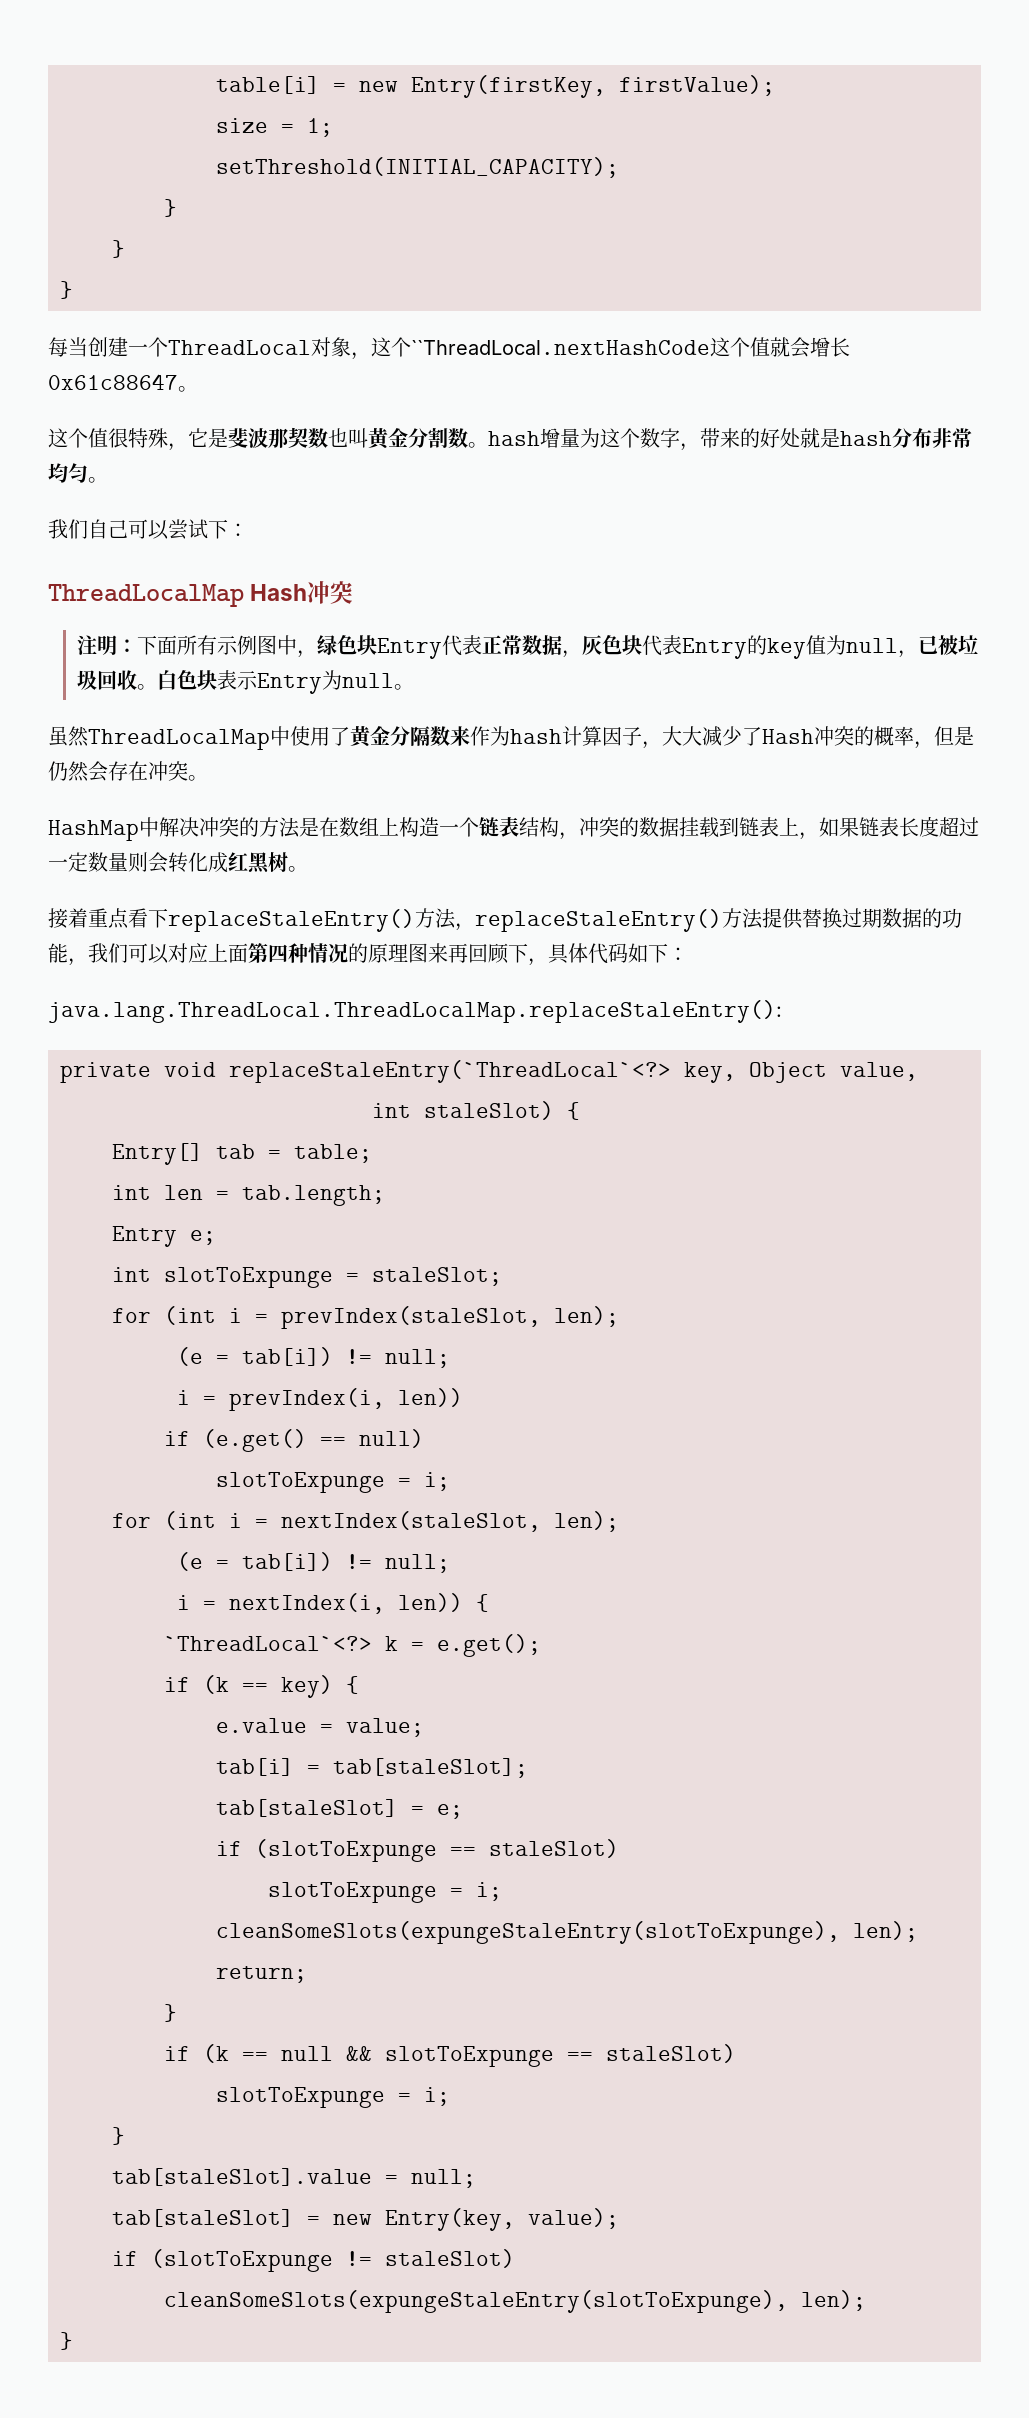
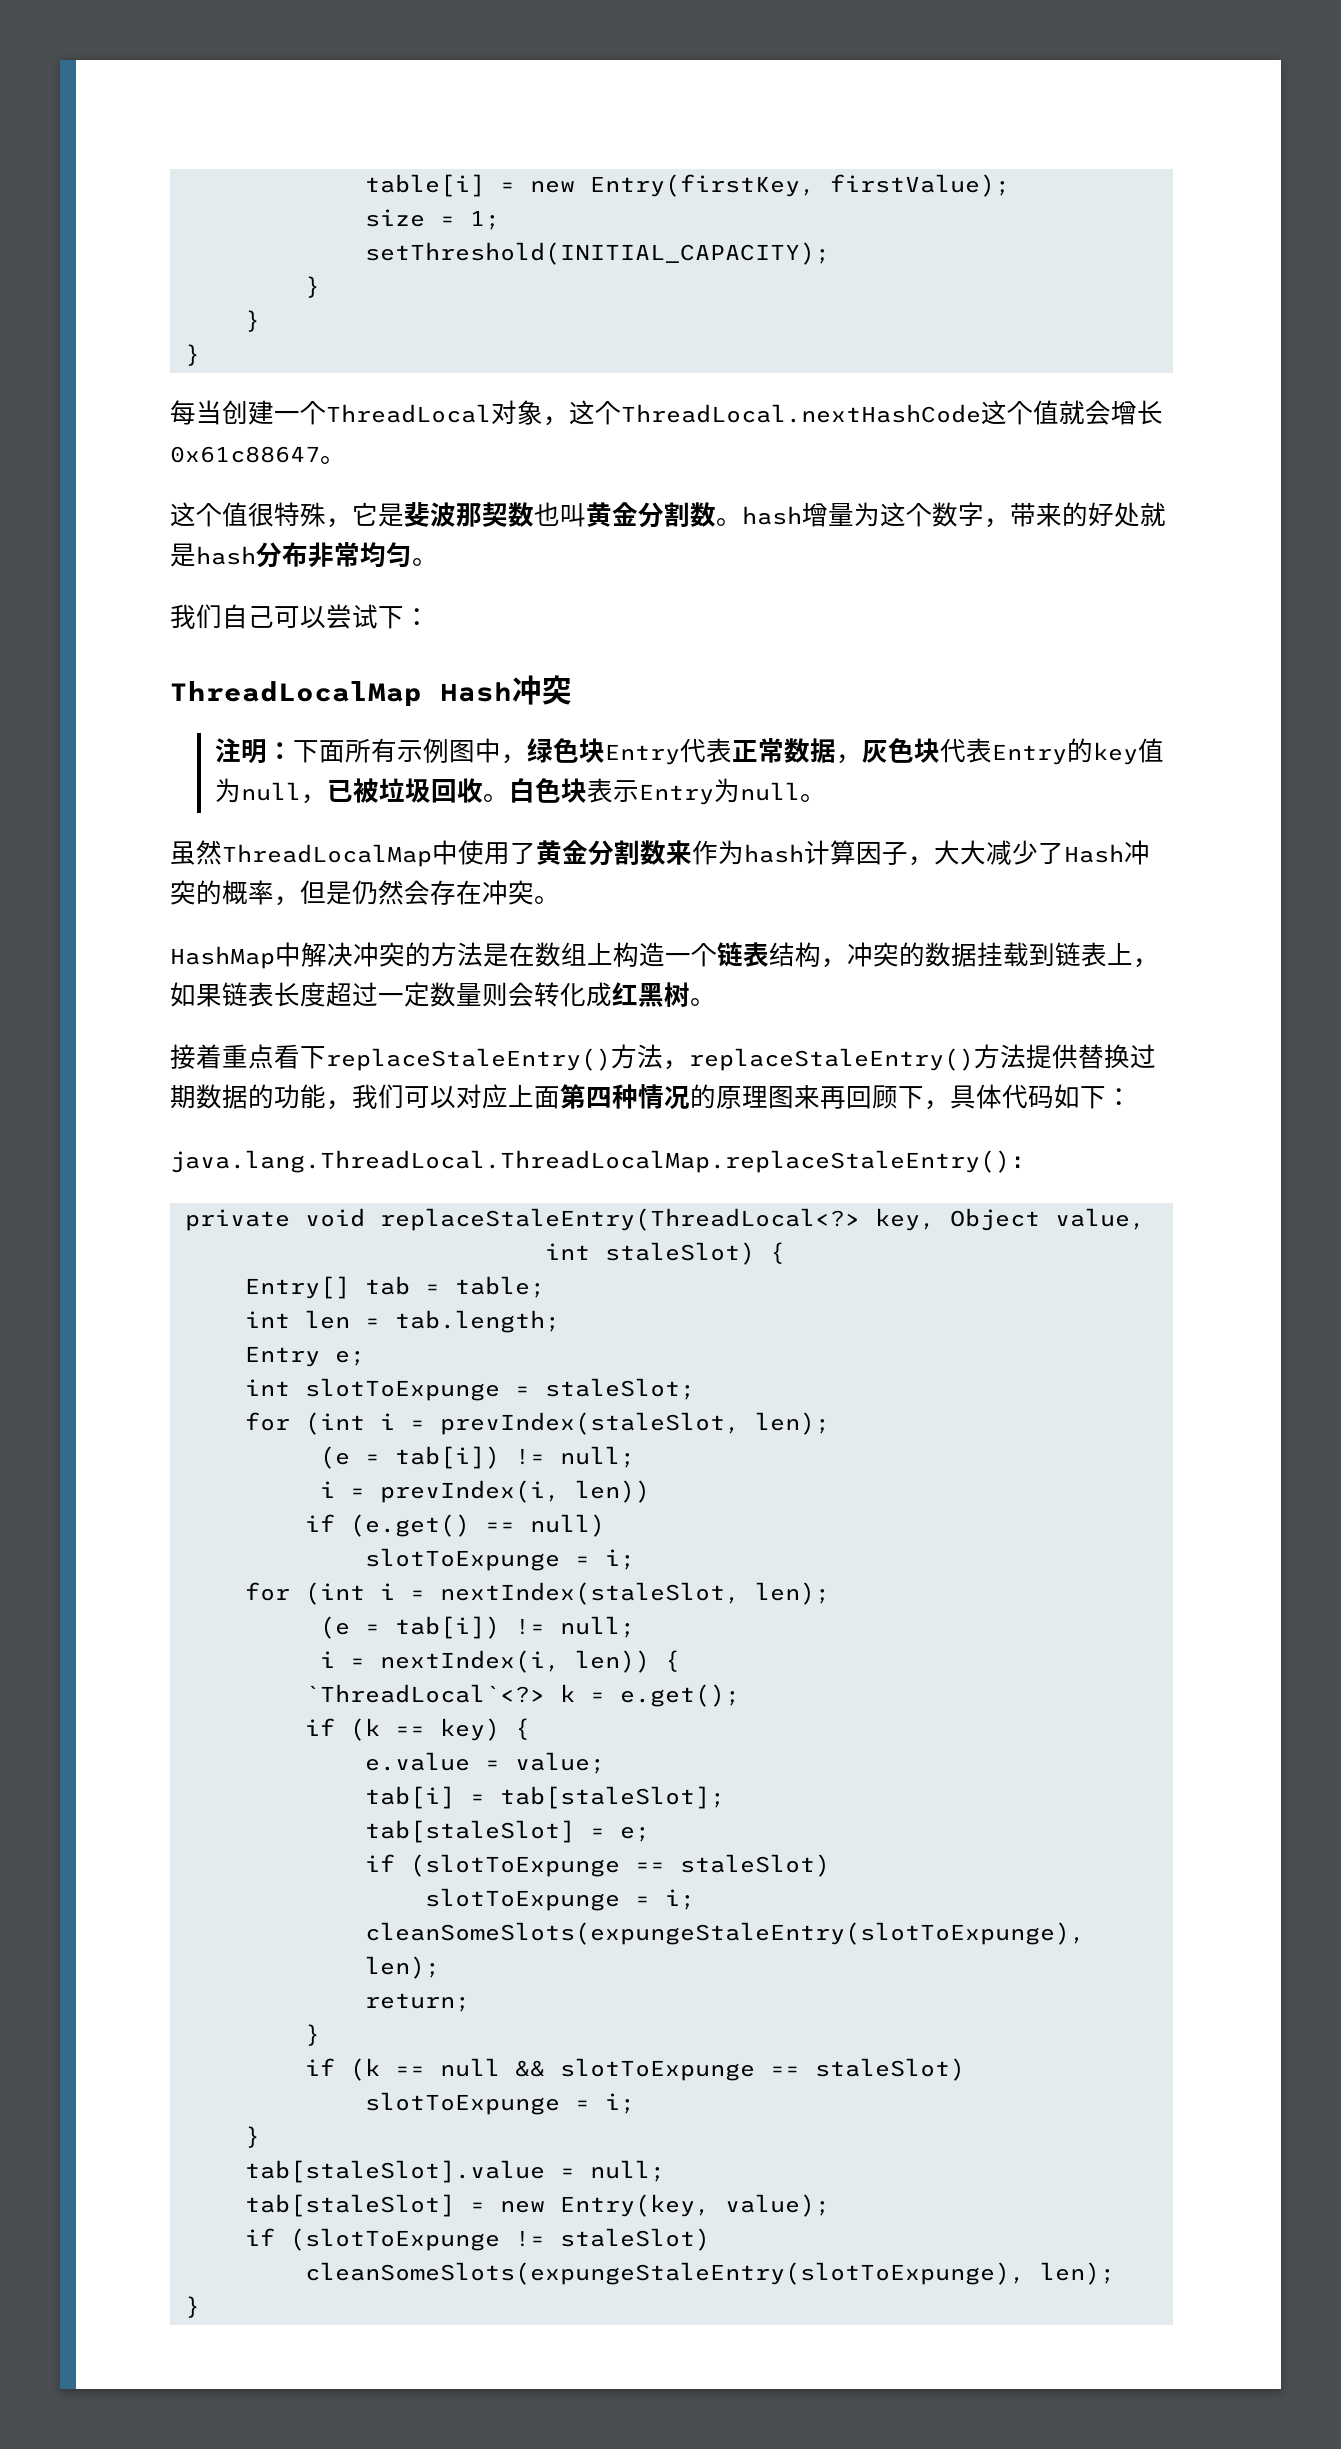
- 每当创建一个ThreadLocal对象，这个``ThreadLocal.nextHashCode这个值就会增长0x61c88647。
+ 每当创建一个ThreadLocal对象，这个ThreadLocal.nextHashCode这个值就会增长0x61c88647。
- 虽然ThreadLocalMap中使用了黄金分隔数来作为hash计算因子，大大减少了Hash冲突的概率，但是仍然会存在冲突。
+ 虽然ThreadLocalMap中使用了黄金分割数来作为hash计算因子，大大减少了Hash冲突的概率，但是仍然会存在冲突。
- private void replaceStaleEntry(`ThreadLocal`<?> key, Object value,
+ private void replaceStaleEntry(ThreadLocal<?> key, Object value,

